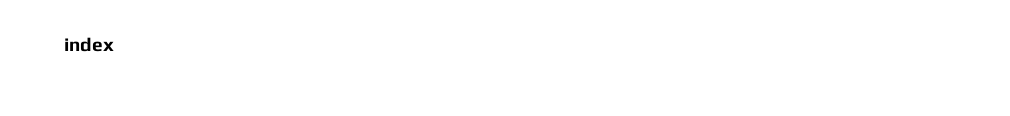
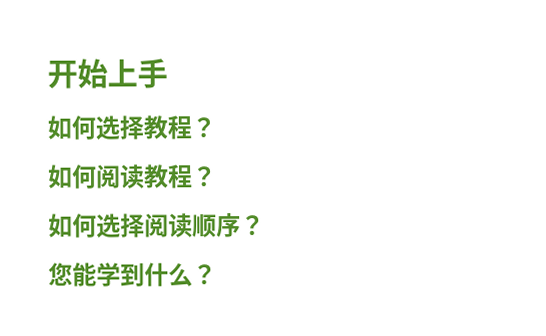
- index
+ 开始上手
+ 如何选择教程？
+ 如何阅读教程？
+ 如何选择阅读顺序？
+ 您能学到什么？

